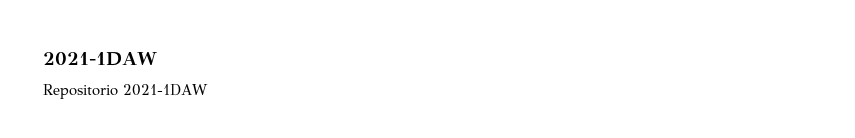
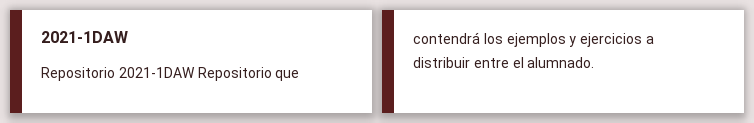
- Repositorio 2021-1DAW
+ Repositorio 2021-1DAW Repositorio que contendrá los ejemplos y ejercicios a distribuir entre el alumnado.

